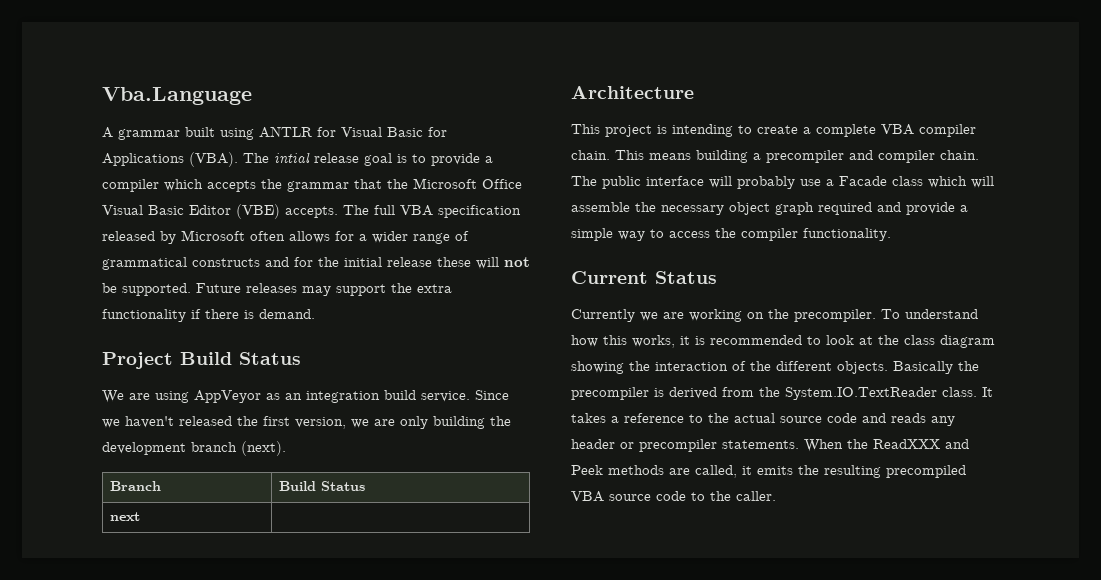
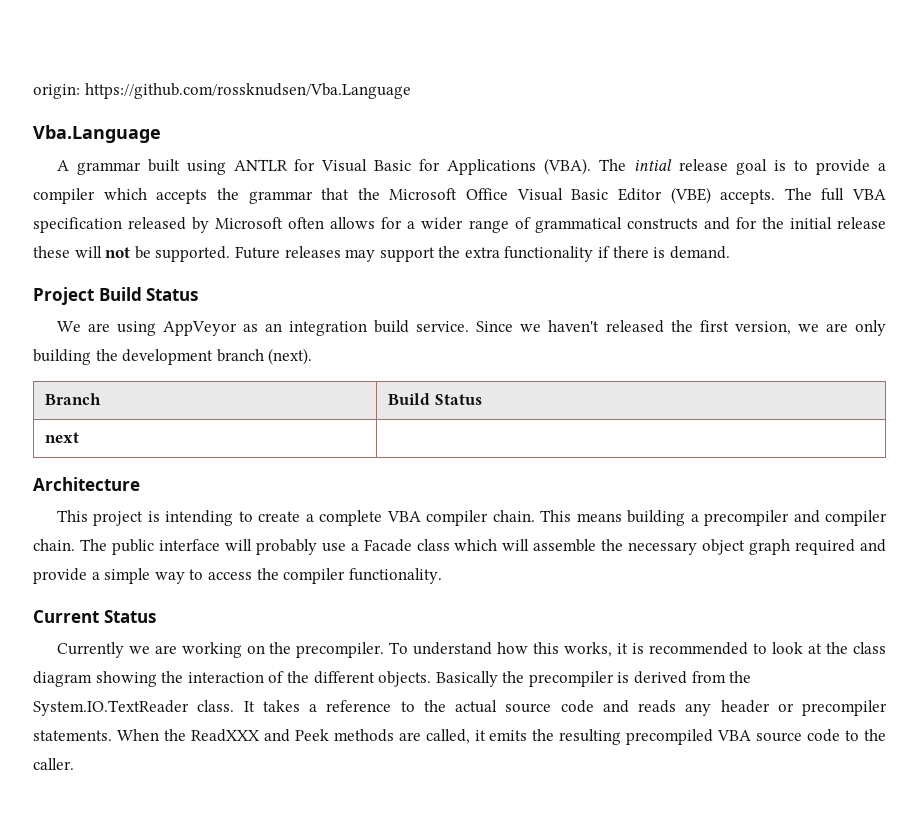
+ origin: https://github.com/rossknudsen/Vba.Language

